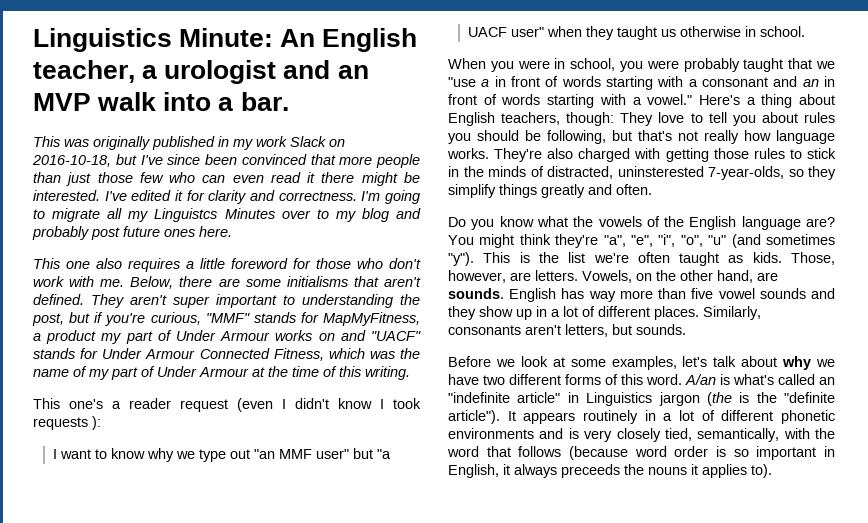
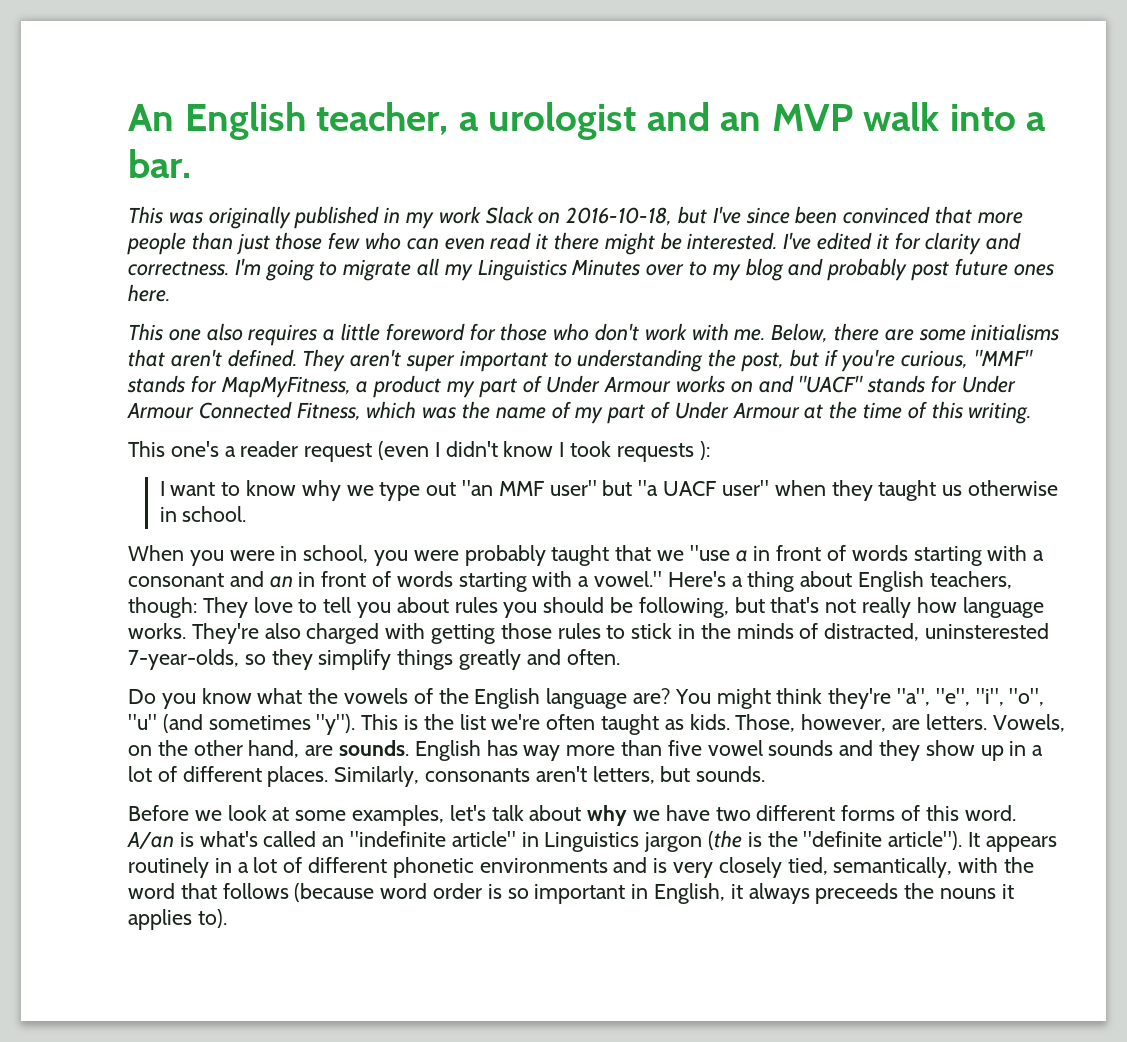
- Linguistics Minute: An English teacher, a urologist and an MVP walk into a bar.
+ An English teacher, a urologist and an MVP walk into a bar.
- I'm going to migrate all my Linguistcs Minutes over to my blog and probably post future ones here.
+ I'm going to migrate all my Linguistics Minutes over to my blog and probably post future ones here.

